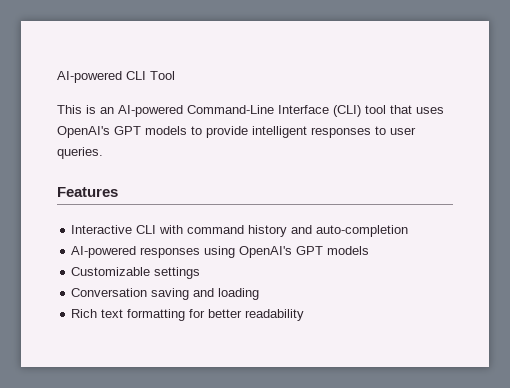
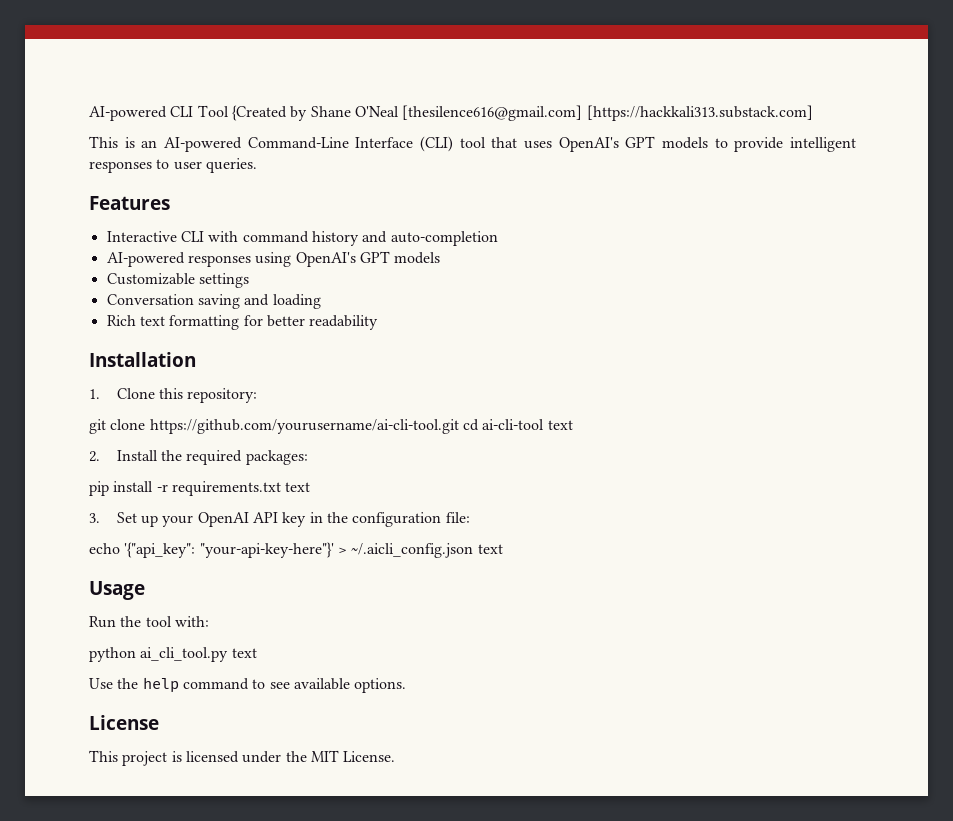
- AI-powered CLI Tool
+ AI-powered CLI Tool {Created by Shane O'Neal [thesilence616@gmail.com] [https://hackkali313.substack.com]
+ Installation
+ 1. Clone this repository:
+ git clone https://github.com/yourusername/ai-cli-tool.git cd ai-cli-tool text
+ 2. Install the required packages:
+ pip install -r requirements.txt text
+ 3. Set up your OpenAI API key in the configuration file:
+ echo '{"api_key": "your-api-key-here"}' > ~/.aicli_config.json text
+ Usage
+ Run the tool with:
+ python ai_cli_tool.py text
+ Use the help command to see available options.
+ License
+ This project is licensed under the MIT License.

